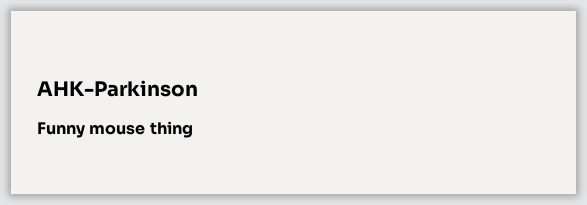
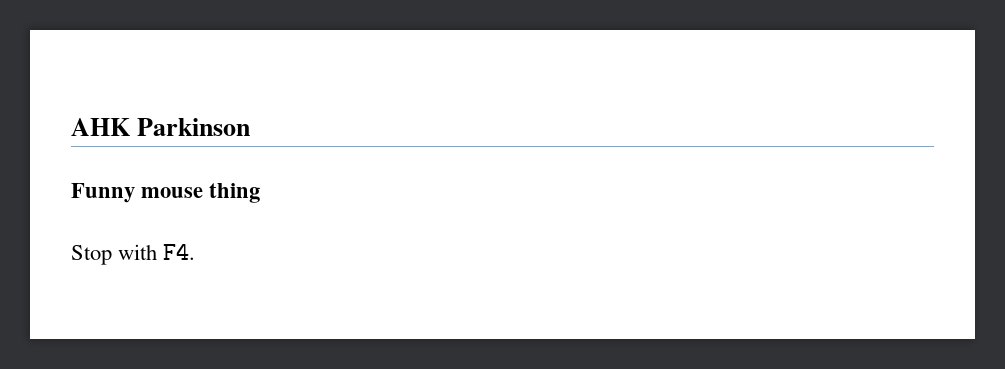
- AHK-Parkinson
+ AHK Parkinson
+ Stop with F4.

